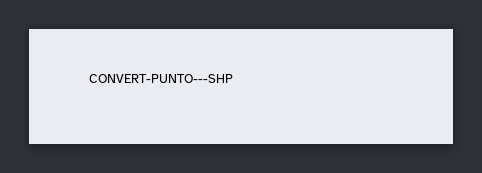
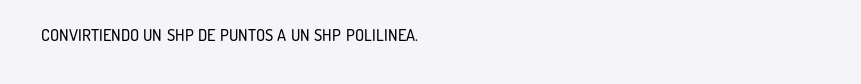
- CONVERT-PUNTO---SHP
+ CONVIRTIENDO UN SHP DE PUNTOS A UN SHP POLILINEA.

